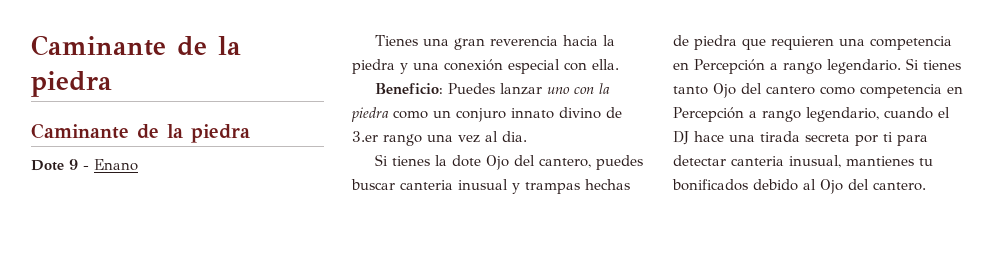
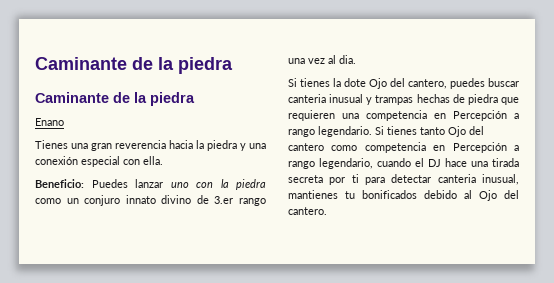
- Dote 9 - Enano
+ Enano

